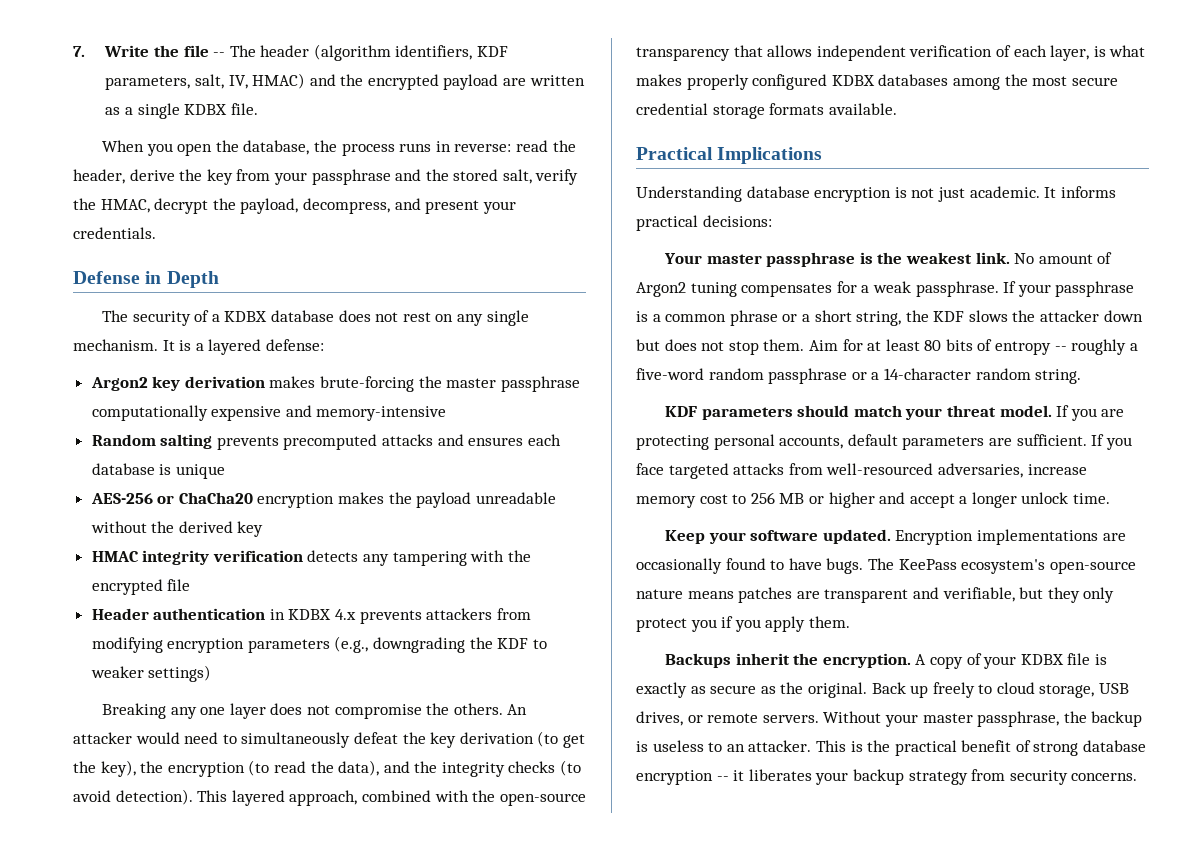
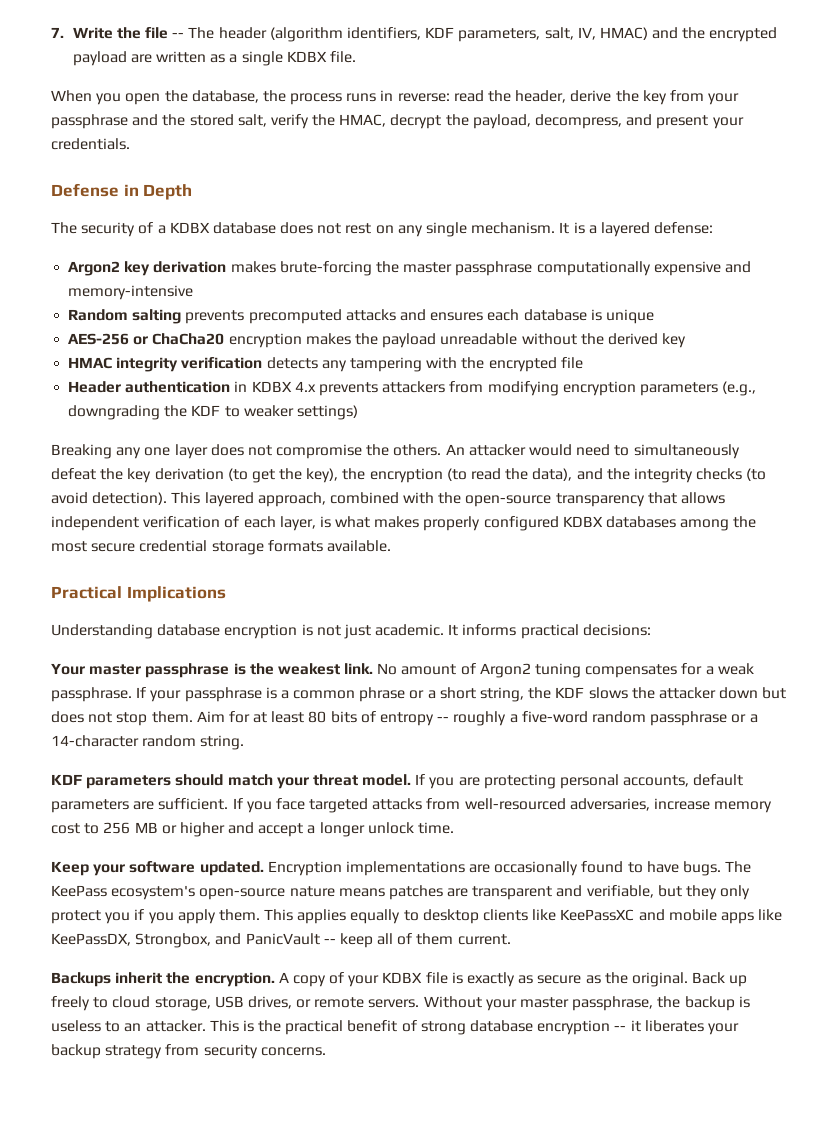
+ This applies equally to desktop clients like KeePassXC and mobile apps like KeePassDX, Strongbox, and PanicVault -- keep all of them current.

